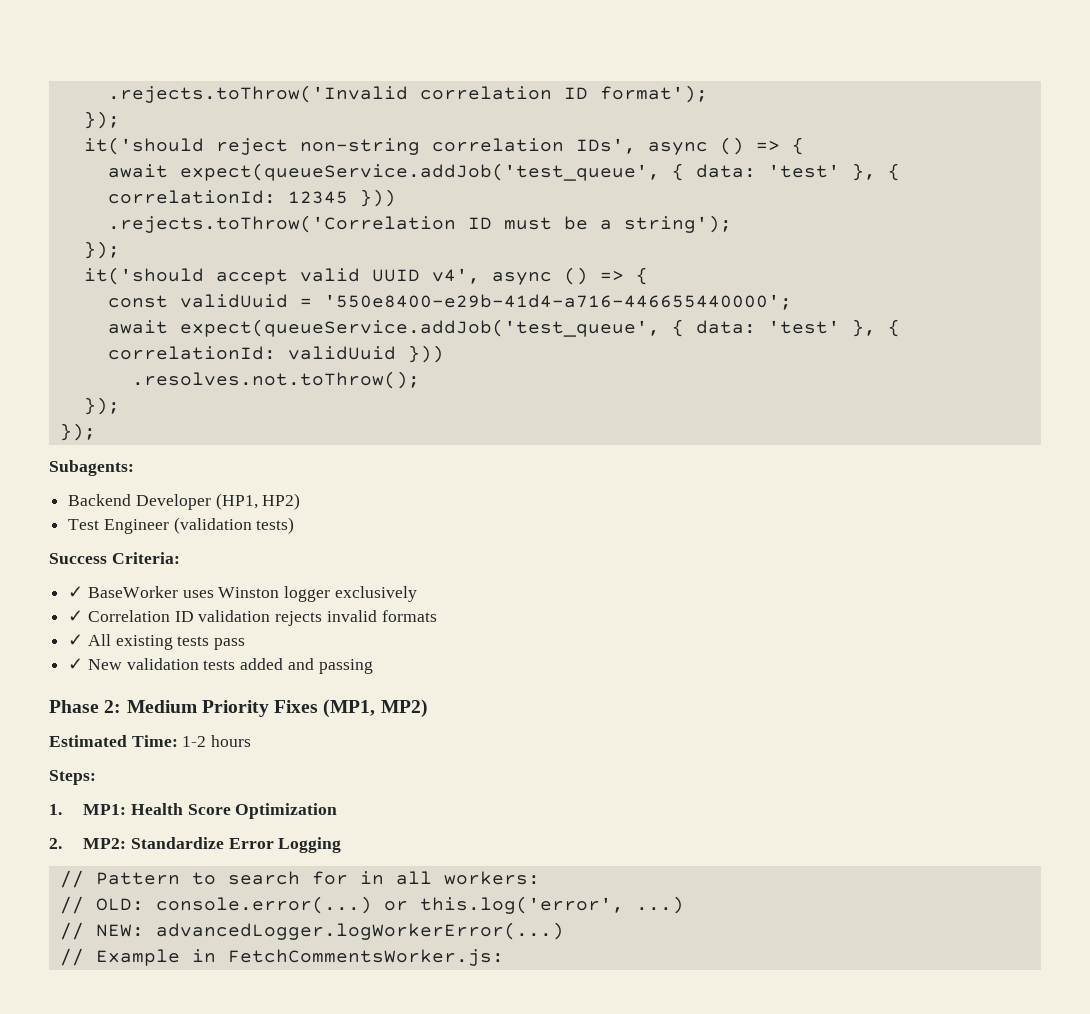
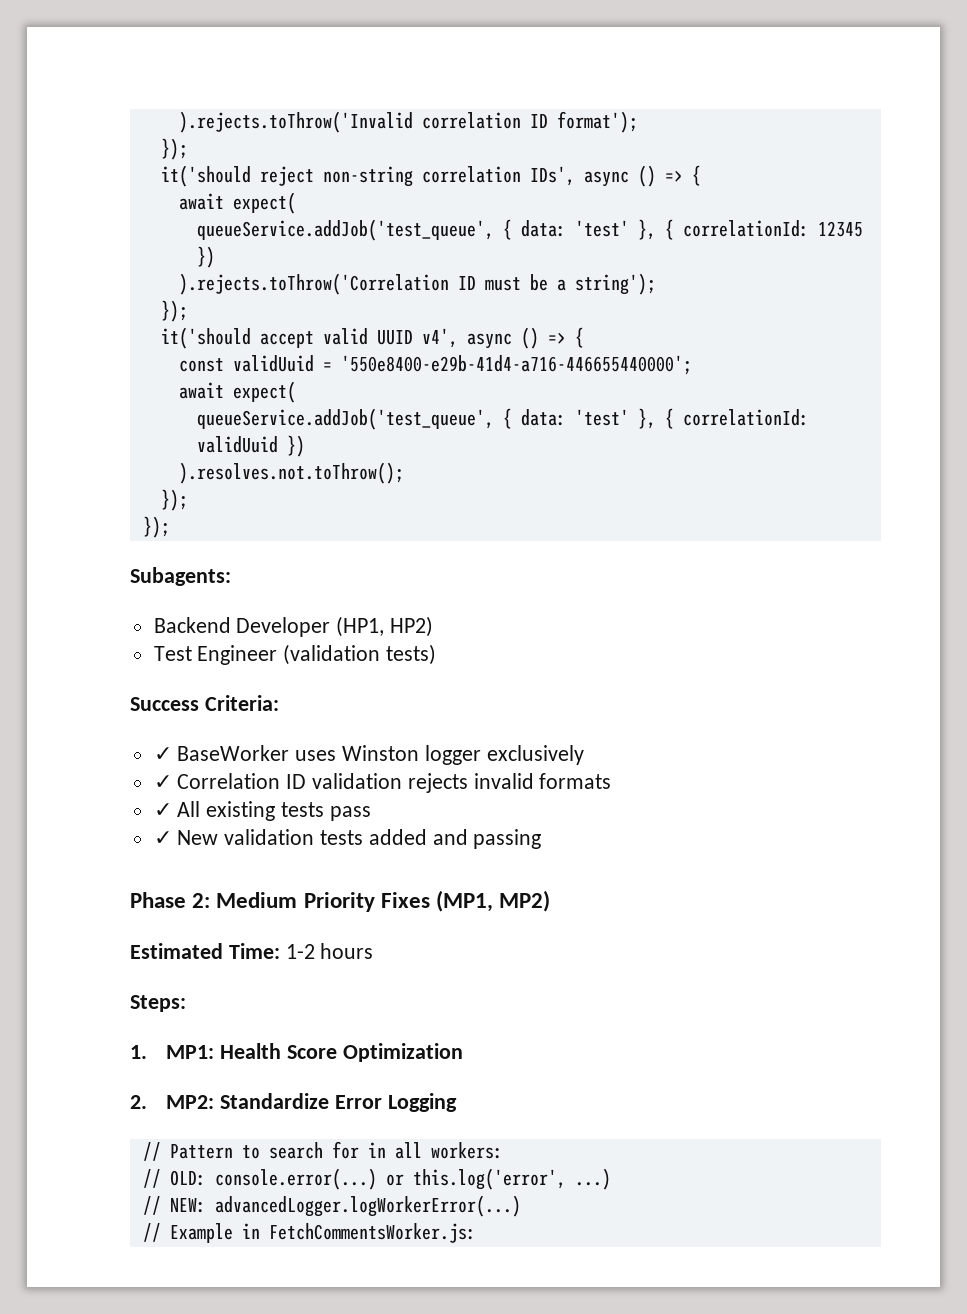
- .rejects.toThrow('Invalid correlation ID format');
+ ).rejects.toThrow('Invalid correlation ID format');
  it('should reject non-string correlation IDs', async () => {
- await expect(queueService.addJob('test_queue', { data: 'test' }, { correlationId: 12345 }))
- .rejects.toThrow('Correlation ID must be a string');
+ await expect(
+ queueService.addJob('test_queue', { data: 'test' }, { correlationId: 12345 })
+ ).rejects.toThrow('Correlation ID must be a string');
  const validUuid = '550e8400-e29b-41d4-a716-446655440000';
- await expect(queueService.addJob('test_queue', { data: 'test' }, { correlationId: validUuid }))
- .resolves.not.toThrow();
+ await expect(
+ queueService.addJob('test_queue', { data: 'test' }, { correlationId: validUuid })
+ ).resolves.not.toThrow();

